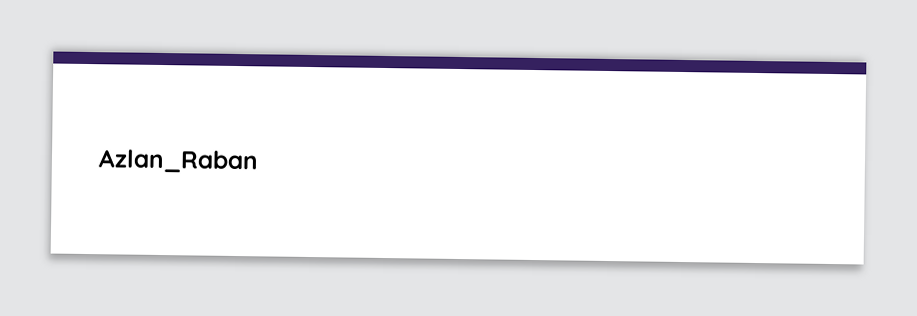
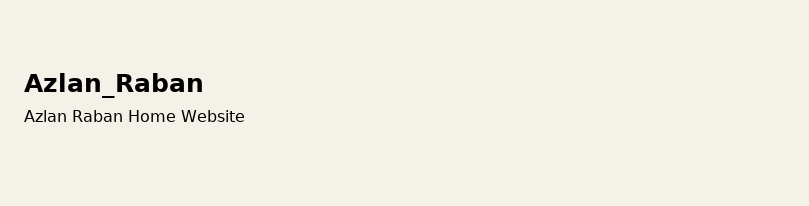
+ Azlan Raban Home Website

